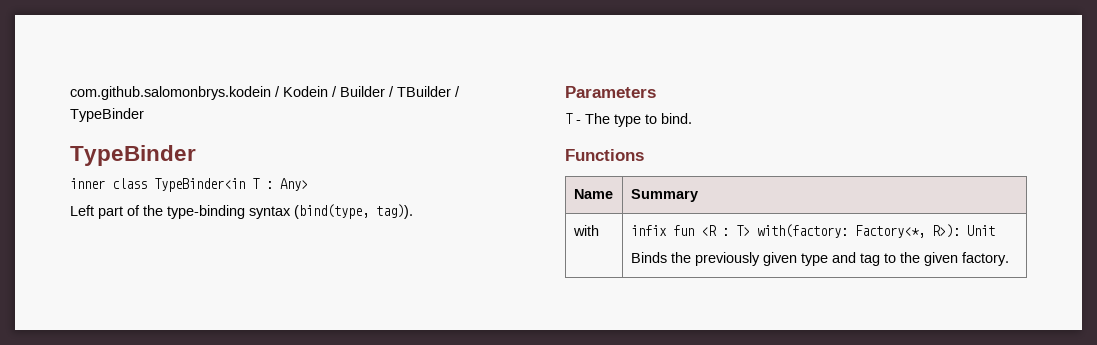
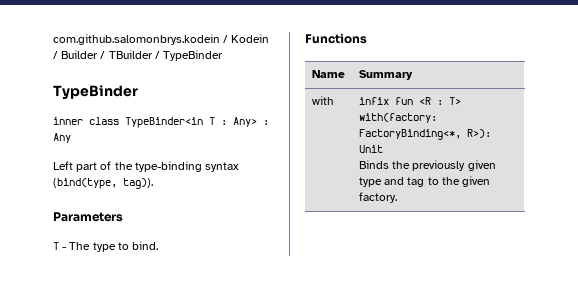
- inner class TypeBinder<in T : Any>
+ inner class TypeBinder<in T : Any> : Any
- with | infix fun <R : T> with(factory: Factory<*, R>): Unit
+ with | infix fun <R : T> with(factory: FactoryBinding<*, R>): Unit

